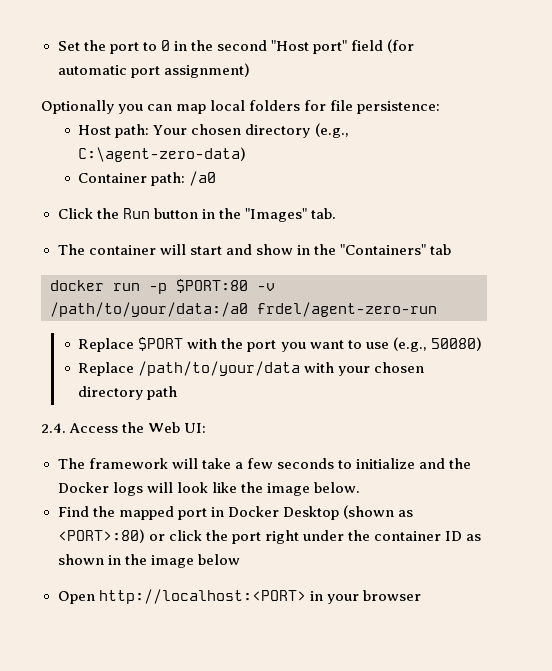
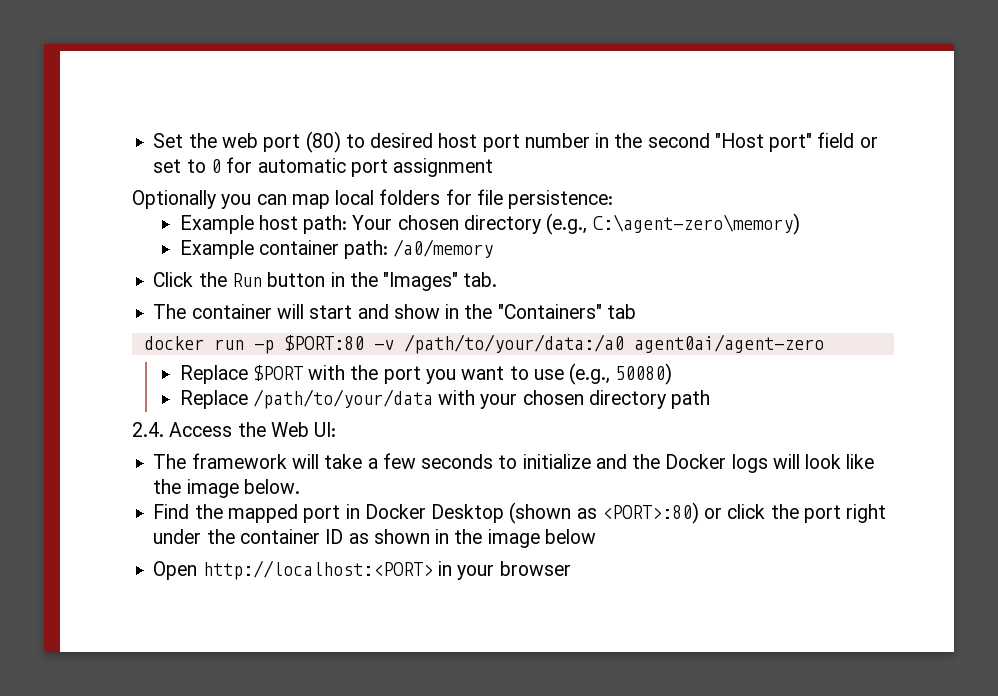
- Set the port to 0 in the second "Host port" field (for automatic port assignment)
+ Set the web port (80) to desired host port number in the second "Host port" field or set to 0 for automatic port assignment
- Host path: Your chosen directory (e.g., C:\agent-zero-data)
- Container path: /a0
+ Example host path: Your chosen directory (e.g., C:\agent-zero\memory)
+ Example container path: /a0/memory
- docker run -p $PORT:80 -v /path/to/your/data:/a0 frdel/agent-zero-run
+ docker run -p $PORT:80 -v /path/to/your/data:/a0 agent0ai/agent-zero

